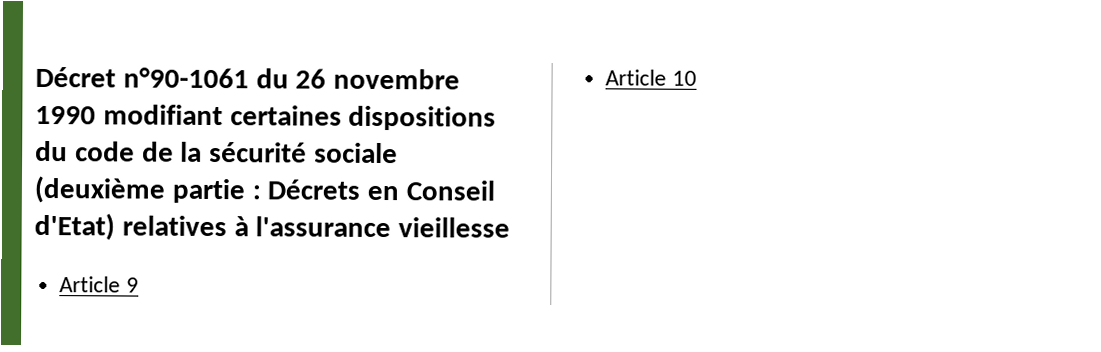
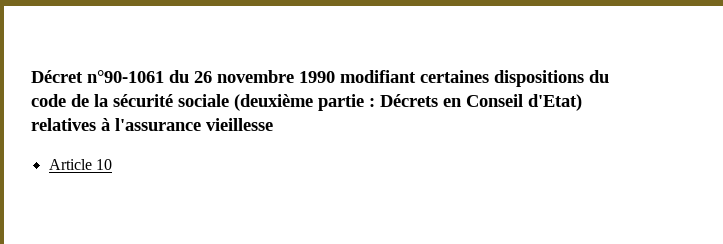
- Article 9

